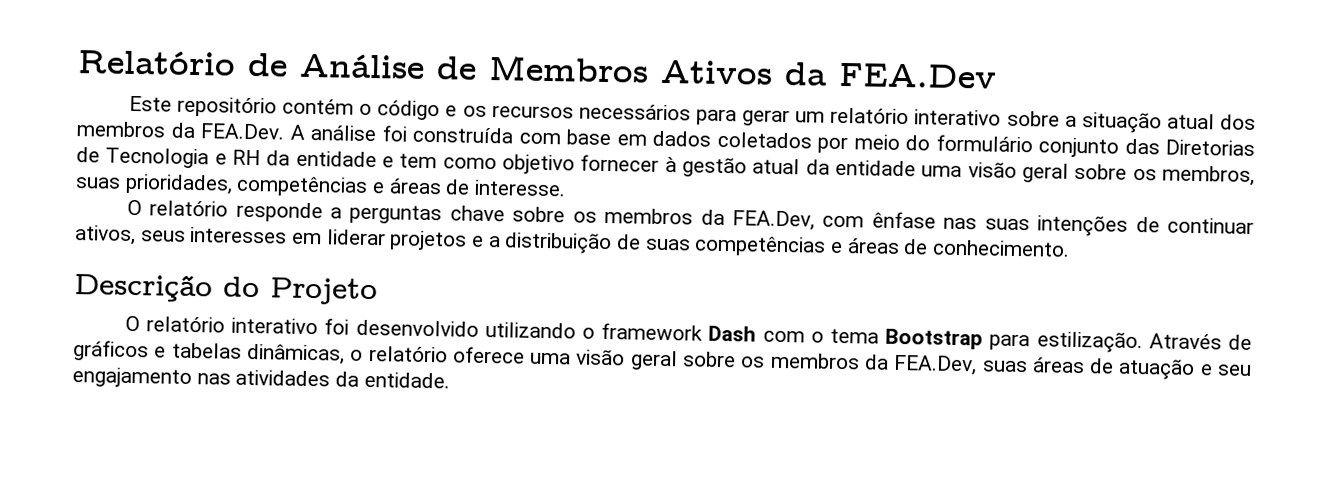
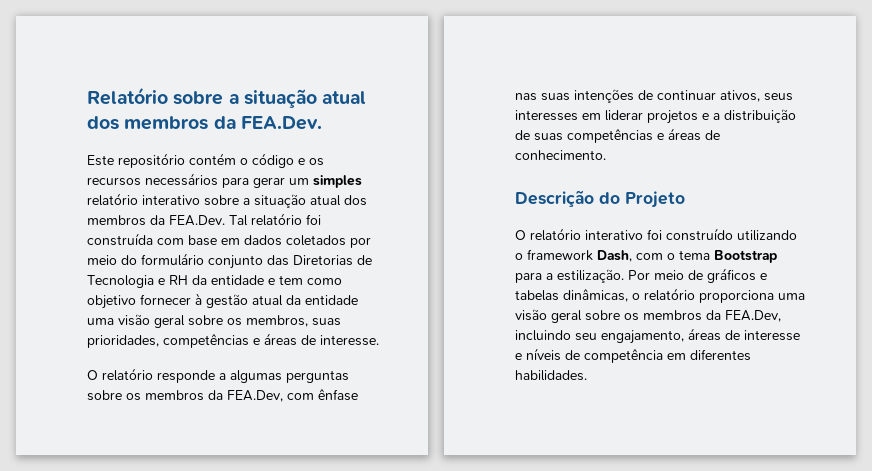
- Relatório de Análise de Membros Ativos da FEA.Dev
+ Relatório sobre a situação atual dos membros da FEA.Dev.
- Este repositório contém o código e os recursos necessários para gerar um relatório interativo sobre a situação atual dos membros da FEA.Dev. A análise foi construída com base em dados coletados por meio do formulário conjunto das Diretorias de Tecnologia e RH da entidade e tem como objetivo fornecer à gestão atual da entidade uma visão geral sobre os membros, suas prioridades, competências e áreas de interesse.
+ Este repositório contém o código e os recursos necessários para gerar um simples relatório interativo sobre a situação atual dos membros da FEA.Dev. Tal relatório foi construída com base em dados coletados por meio do formulário conjunto das Diretorias de Tecnologia e RH da entidade e tem como objetivo fornecer à gestão atual da entidade uma visão geral sobre os membros, suas prioridades, competências e áreas de interesse.
- O relatório responde a perguntas chave sobre os membros da FEA.Dev, com ênfase nas suas intenções de continuar ativos, seus interesses em liderar projetos e a distribuição de suas competências e áreas de conhecimento.
+ O relatório responde a algumas perguntas sobre os membros da FEA.Dev, com ênfase nas suas intenções de continuar ativos, seus interesses em liderar projetos e a distribuição de suas competências e áreas de conhecimento.
- O relatório interativo foi desenvolvido utilizando o framework Dash com o tema Bootstrap para estilização. Através de gráficos e tabelas dinâmicas, o relatório oferece uma visão geral sobre os membros da FEA.Dev, suas áreas de atuação e seu engajamento nas atividades da entidade.
+ O relatório interativo foi construído utilizando o framework Dash, com o tema Bootstrap para a estilização. Por meio de gráficos e tabelas dinâmicas, o relatório proporciona uma visão geral sobre os membros da FEA.Dev, incluindo seu engajamento, áreas de interesse e níveis de competência em diferentes habilidades.

